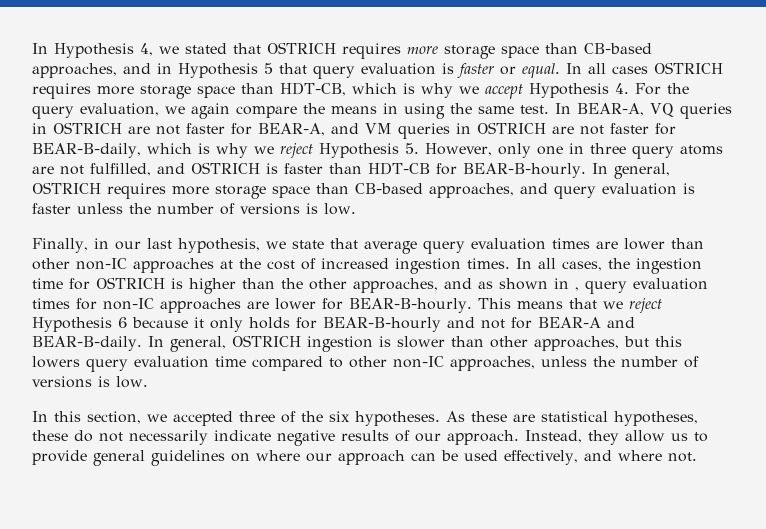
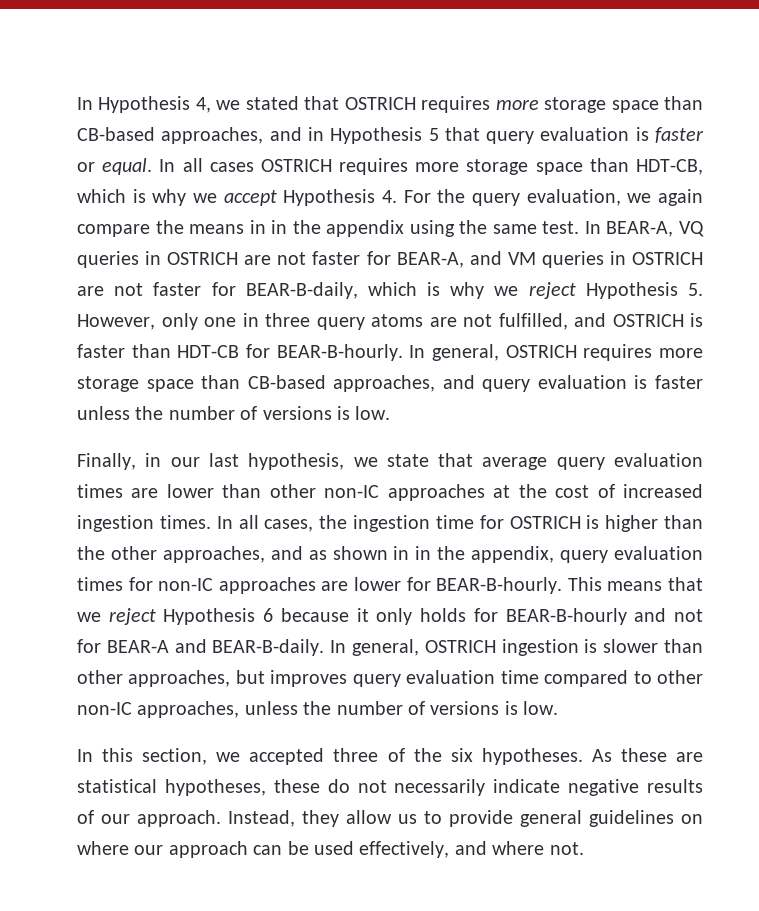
- In all cases OSTRICH requires more storage space than HDT-CB, which is why we accept Hypothesis 4. For the query evaluation, we again compare the means in using the same test.
+ In all cases OSTRICH requires more storage space than HDT-CB, which is why we accept Hypothesis 4. For the query evaluation, we again compare the means in in the appendix using the same test.
- In all cases, the ingestion time for OSTRICH is higher than the other approaches, and as shown in , query evaluation times for non-IC approaches are lower for BEAR-B-hourly.
+ In all cases, the ingestion time for OSTRICH is higher than the other approaches, and as shown in in the appendix, query evaluation times for non-IC approaches are lower for BEAR-B-hourly.
- In general, OSTRICH ingestion is slower than other approaches, but this lowers query evaluation time compared to other non-IC approaches, unless the number of versions is low.
+ In general, OSTRICH ingestion is slower than other approaches, but improves query evaluation time compared to other non-IC approaches, unless the number of versions is low.

